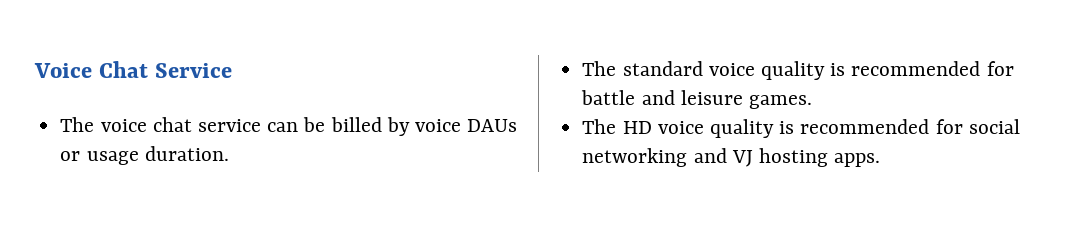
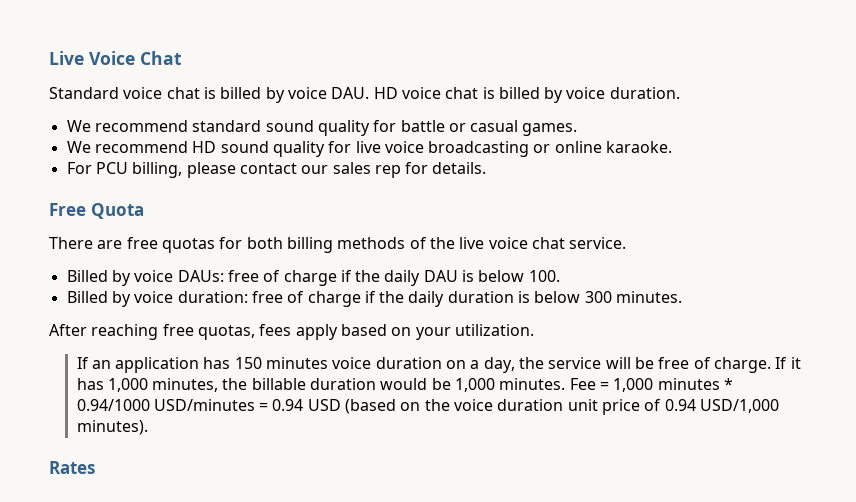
- Voice Chat Service
- The voice chat service can be billed by voice DAUs or usage duration.
- The standard voice quality is recommended for battle and leisure games.
- The HD voice quality is recommended for social networking and VJ hosting apps.
+ Live Voice Chat
+ Standard voice chat is billed by voice DAU. HD voice chat is billed by voice duration.
+ We recommend standard sound quality for battle or casual games.
+ We recommend HD sound quality for live voice broadcasting or online karaoke.
+ For PCU billing, please contact our sales rep for details.
+ Free Quota
+ There are free quotas for both billing methods of the live voice chat service.
+ Billed by voice DAUs: free of charge if the daily DAU is below 100.
+ Billed by voice duration: free of charge if the daily duration is below 300 minutes.
+ After reaching free quotas, fees apply based on your utilization.
+ If an application has 150 minutes voice duration on a day, the service will be free of charge. If it has 1,000 minutes, the billable duration would be 1,000 minutes. Fee = 1,000 minutes * 0.94/1000 USD/minutes = 0.94 USD (based on the voice duration unit price of 0.94 USD/1,000 minutes).
+ Rates

